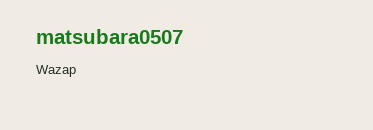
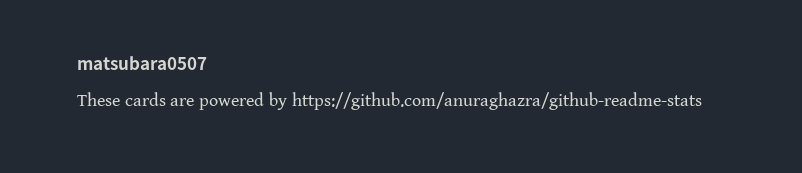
- Wazap
+ These cards are powered by https://github.com/anuraghazra/github-readme-stats

